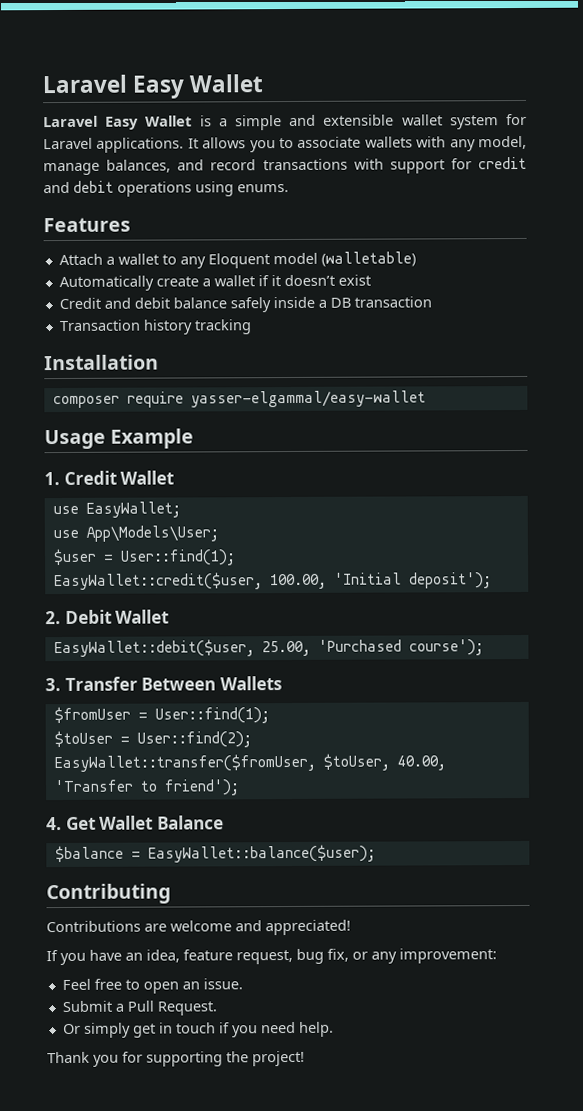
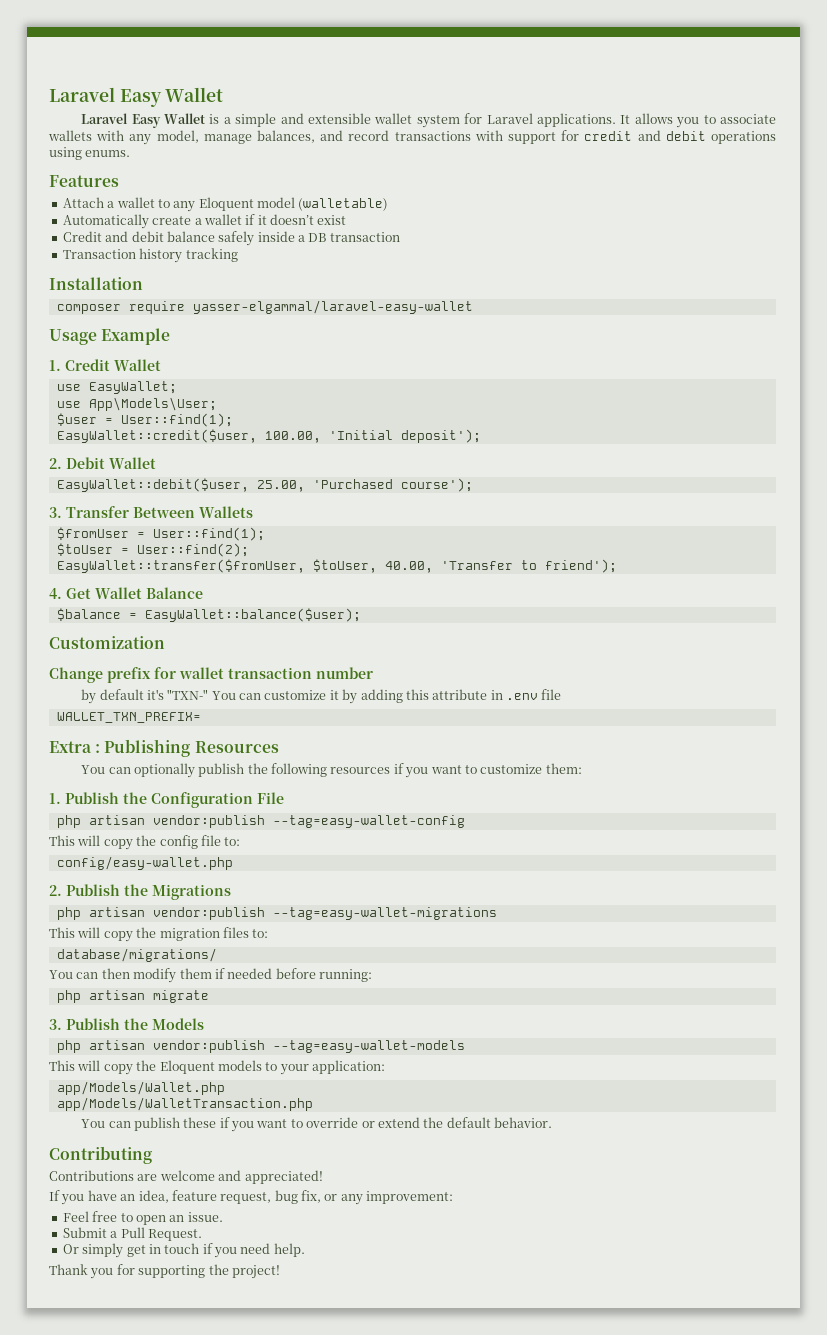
- composer require yasser-elgammal/easy-wallet
+ composer require yasser-elgammal/laravel-easy-wallet
+ Customization
+ Change prefix for wallet transaction number
+ by default it's "TXN-" You can customize it by adding this attribute in .env file
+ WALLET_TXN_PREFIX=
+ Extra : Publishing Resources
+ You can optionally publish the following resources if you want to customize them:
+ 1. Publish the Configuration File
+ php artisan vendor:publish --tag=easy-wallet-config
+ This will copy the config file to:
+ config/easy-wallet.php
+ 2. Publish the Migrations
+ php artisan vendor:publish --tag=easy-wallet-migrations
+ This will copy the migration files to:
+ database/migrations/
+ You can then modify them if needed before running:
+ php artisan migrate
+ 3. Publish the Models
+ php artisan vendor:publish --tag=easy-wallet-models
+ This will copy the Eloquent models to your application:
+ app/Models/Wallet.php
+ app/Models/WalletTransaction.php
+ You can publish these if you want to override or extend the default behavior.

